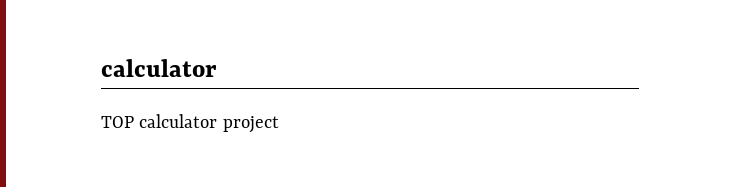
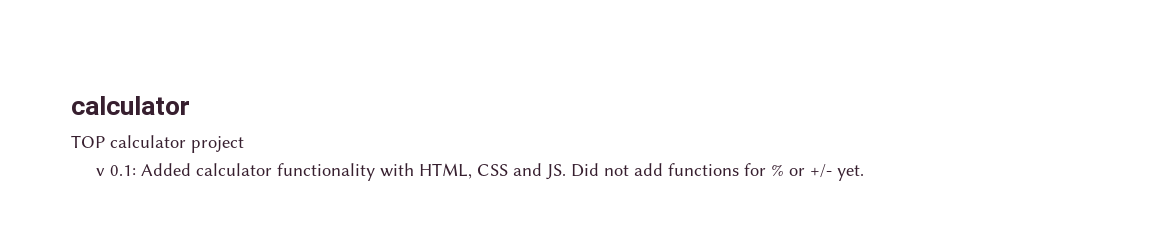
+ v 0.1: Added calculator functionality with HTML, CSS and JS. Did not add functions for % or +/- yet.

